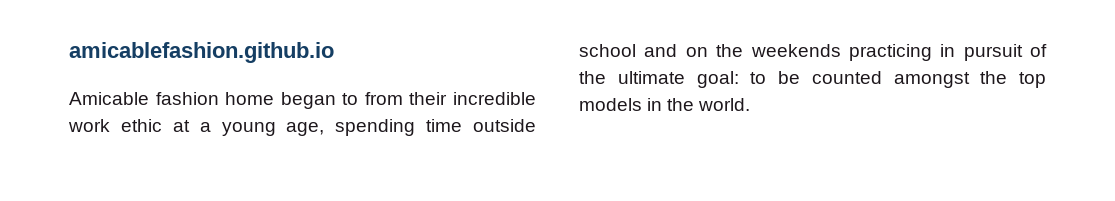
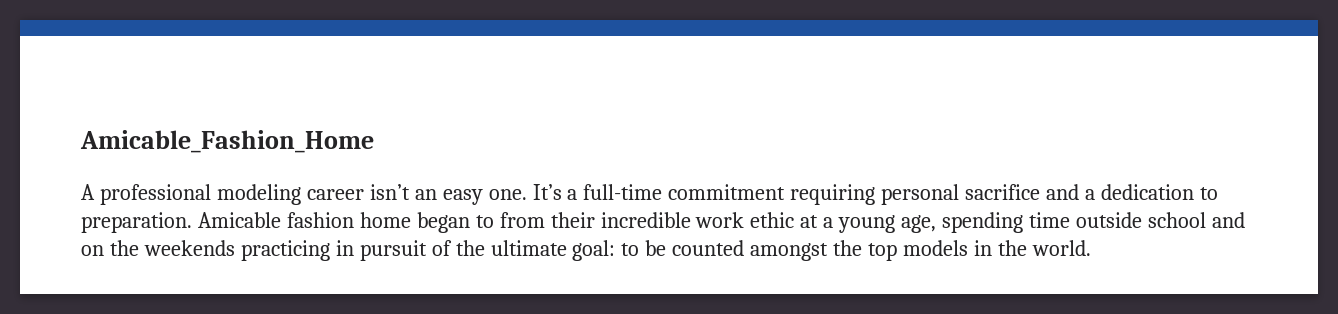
- amicablefashion.github.io
- Amicable fashion home began to from their incredible work ethic at a young age, spending time outside school and on the weekends practicing in pursuit of the ultimate goal: to be counted amongst the top models in the world.
+ Amicable_Fashion_Home
+ A professional modeling career isn’t an easy one. It’s a full-time commitment requiring personal sacrifice and a dedication to preparation. Amicable fashion home began to from their incredible work ethic at a young age, spending time outside school and on the weekends practicing in pursuit of the ultimate goal: to be counted amongst the top models in the world.

